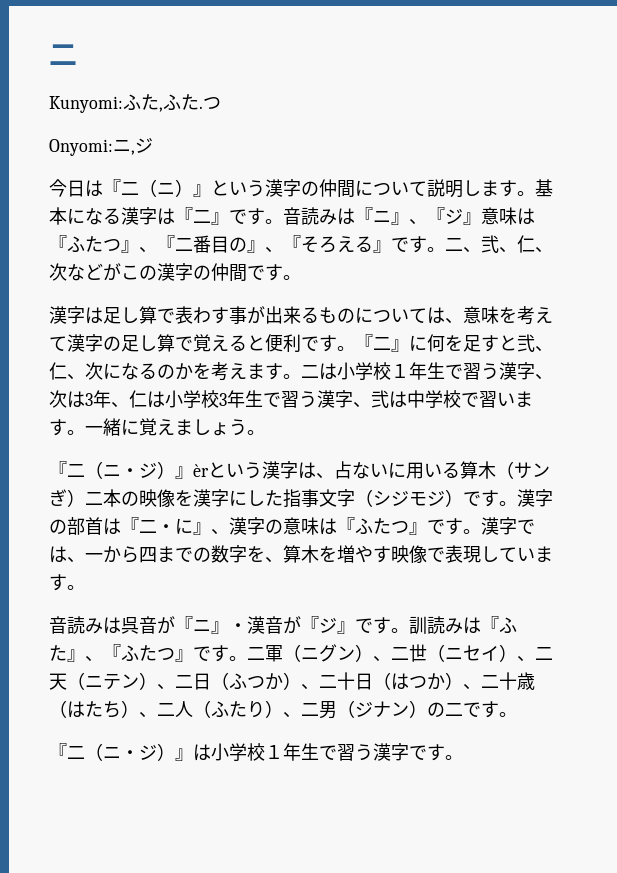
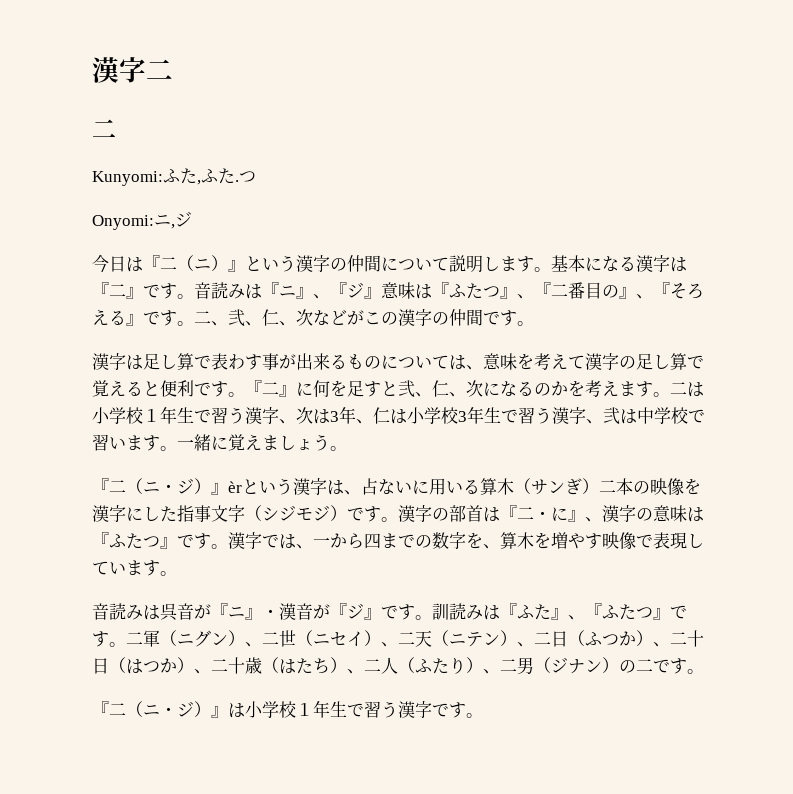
+ 漢字二

